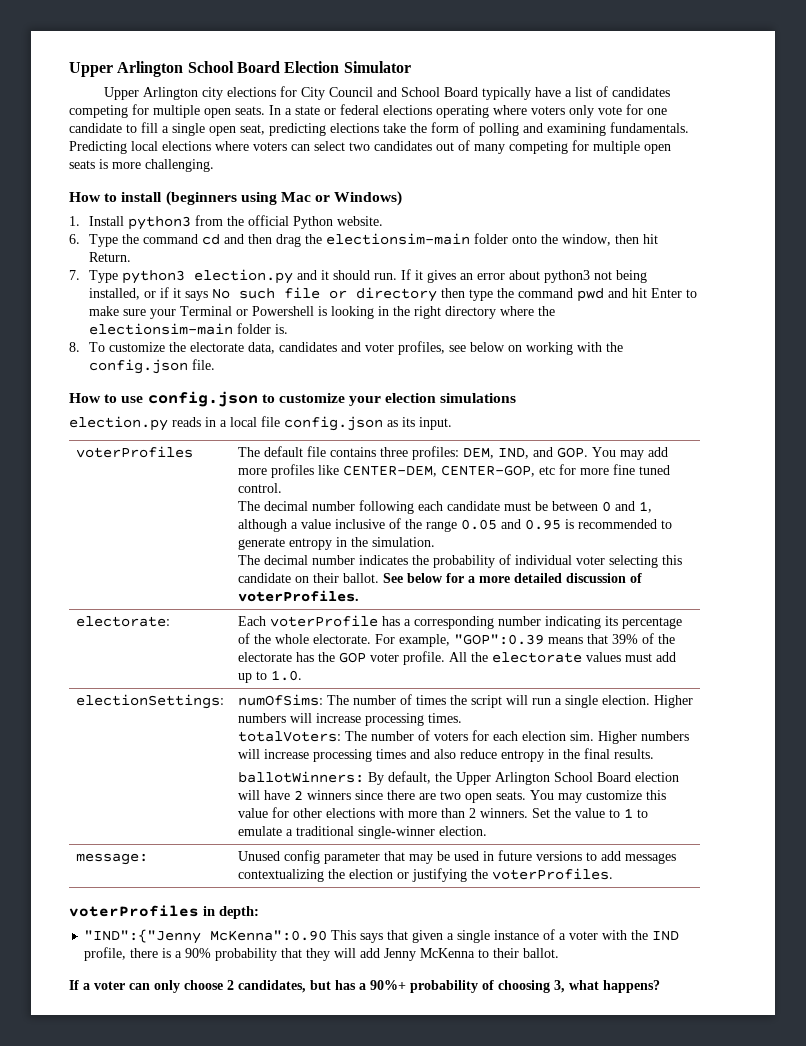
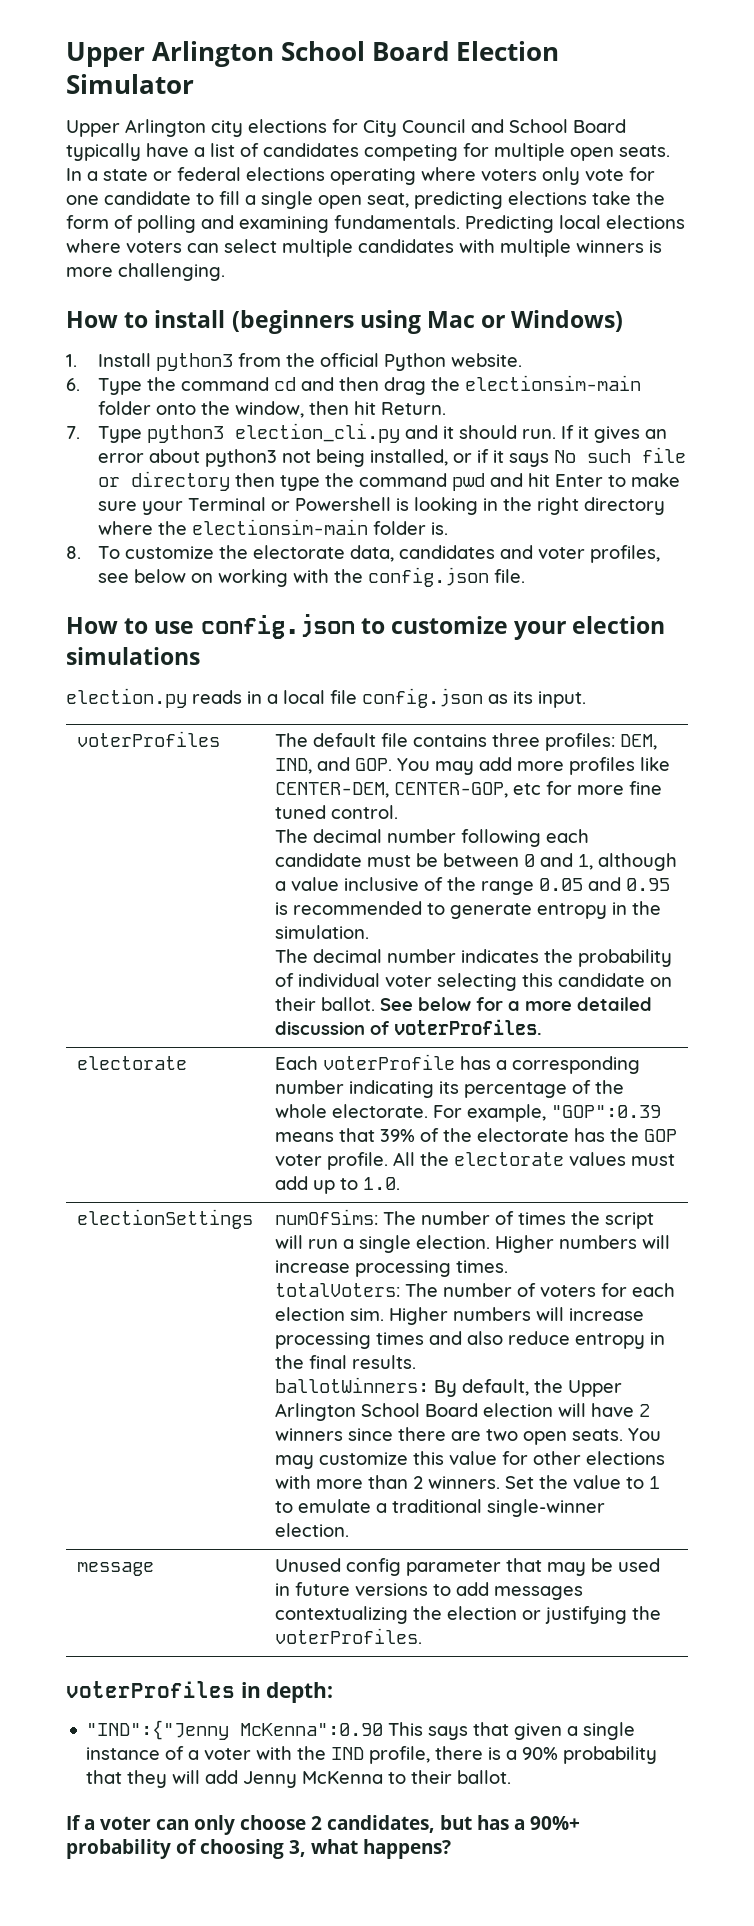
- Predicting local elections where voters can select two candidates out of many competing for multiple open seats is more challenging.
+ Predicting local elections where voters can select multiple candidates with multiple winners is more challenging.
- 7. Type python3 election.py and it should run.
+ 7. Type python3 election_cli.py and it should run.
- electorate: | Each voterProfile has a corresponding number indicating its percentage of the whole electorate. For example, "GOP":0.39 means that 39% of the electorate has the GOP voter profile. All the electorate values must add up to 1.0.
+ electorate | Each voterProfile has a corresponding number indicating its percentage of the whole electorate. For example, "GOP":0.39 means that 39% of the electorate has the GOP voter profile. All the electorate values must add up to 1.0.
- electionSettings:
+ electionSettings
- message: | Unused config parameter that may be used in future versions to add messages contextualizing the election or justifying the voterProfiles.
+ message | Unused config parameter that may be used in future versions to add messages contextualizing the election or justifying the voterProfiles.

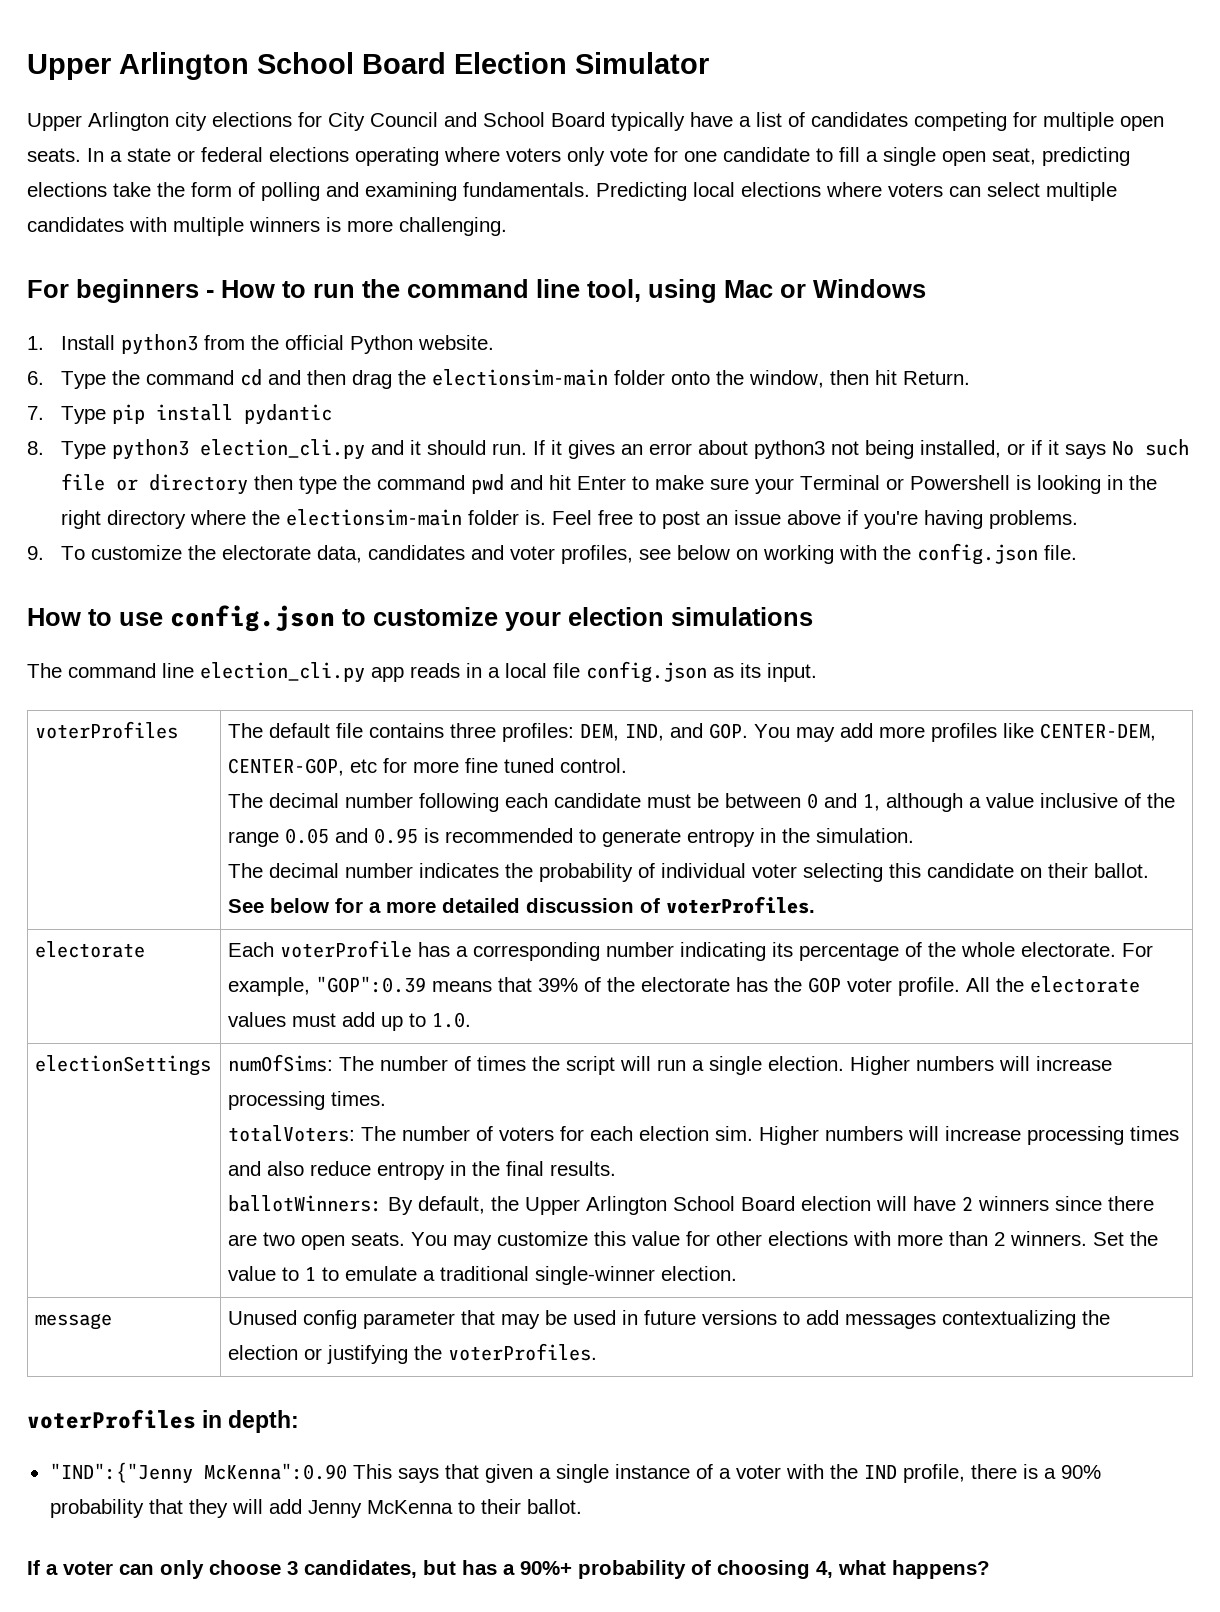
- How to install (beginners using Mac or Windows)
+ For beginners - How to run the command line tool, using Mac or Windows
- 7. Type python3 election_cli.py and it should run.
+ 7. Type pip install pydantic
+ 8. Type python3 election_cli.py and it should run.
- If it gives an error about python3 not being installed, or if it says No such file or directory then type the command pwd and hit Enter to make sure your Terminal or Powershell is looking in the right directory where the electionsim-main folder is.
- 8. To customize the electorate data, candidates and voter profiles, see below on working with the config.json file.
+ If it gives an error about python3 not being installed, or if it says No such file or directory then type the command pwd and hit Enter to make sure your Terminal or Powershell is looking in the right directory where the electionsim-main folder is. Feel free to post an issue above if you're having problems.
+ 9. To customize the electorate data, candidates and voter profiles, see below on working with the config.json file.
- election.py reads in a local file config.json as its input.
+ The command line election_cli.py app reads in a local file config.json as its input.
- If a voter can only choose 2 candidates, but has a 90%+ probability of choosing 3, what happens?
+ If a voter can only choose 3 candidates, but has a 90%+ probability of choosing 4, what happens?

